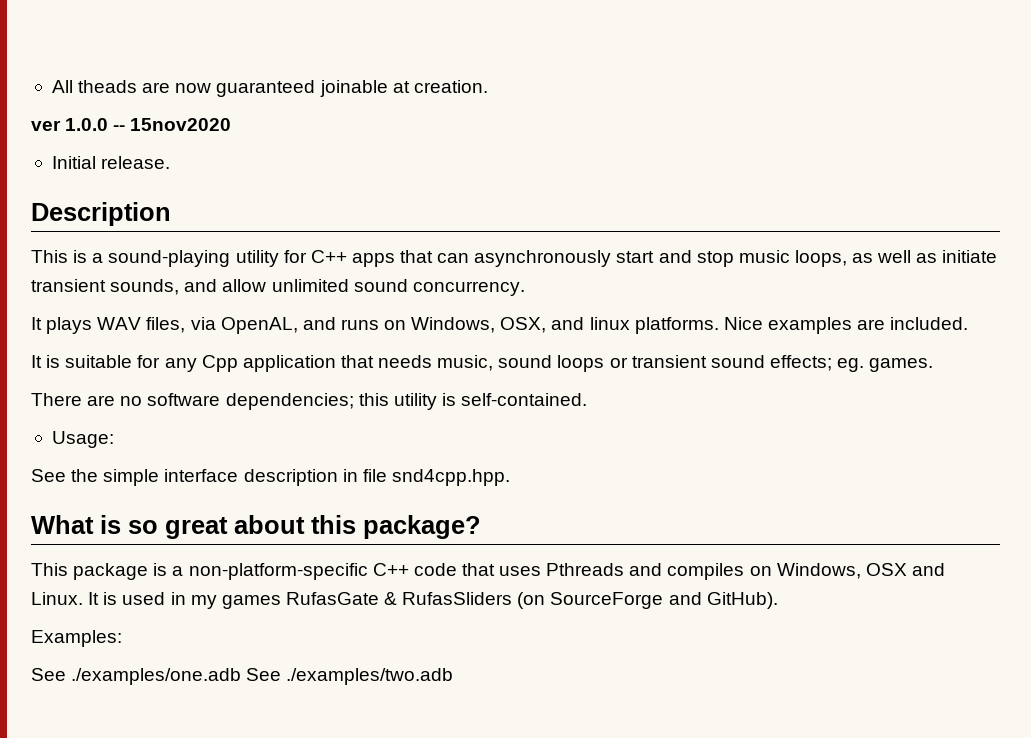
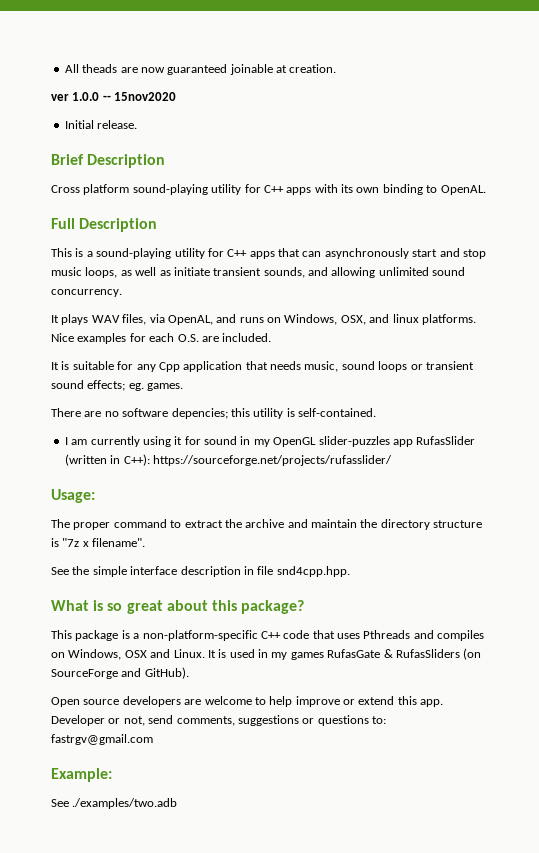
- Description
+ Brief Description
+ Cross platform sound-playing utility for C++ apps with its own binding to OpenAL.
+ Full Description
- This is a sound-playing utility for C++ apps that can asynchronously start and stop music loops, as well as initiate transient sounds, and allow unlimited sound concurrency.
+ This is a sound-playing utility for C++ apps that can asynchronously start and stop music loops, as well as initiate transient sounds, and allowing unlimited sound concurrency.
- Nice examples are included.
+ Nice examples for each O.S. are included.
- There are no software dependencies; this utility is self-contained.
+ There are no software depencies; this utility is self-contained.
+ I am currently using it for sound in my OpenGL slider-puzzles app RufasSlider (written in C++): https://sourceforge.net/projects/rufasslider/
  Usage:
+ The proper command to extract the archive and maintain the directory structure is "7z x filename".
- Examples:
- See ./examples/one.adb See ./examples/two.adb
+ Open source developers are welcome to help improve or extend this app. Developer or not, send comments, suggestions or questions to: fastrgv@gmail.com
+ Example:
+ See ./examples/two.adb

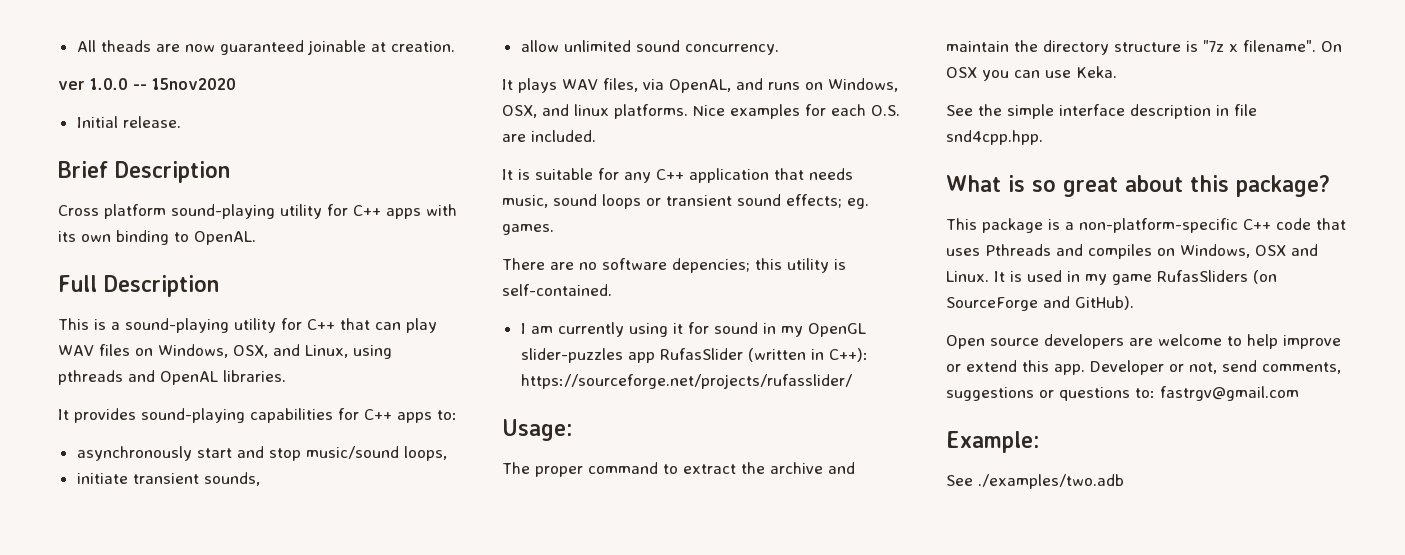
- This is a sound-playing utility for C++ apps that can asynchronously start and stop music loops, as well as initiate transient sounds, and allowing unlimited sound concurrency.
+ This is a sound-playing utility for C++ that can play WAV files on Windows, OSX, and Linux, using pthreads and OpenAL libraries.
+ It provides sound-playing capabilities for C++ apps to:
+ asynchronously start and stop music/sound loops,
+ initiate transient sounds,
+ allow unlimited sound concurrency.
- It is suitable for any Cpp application that needs music, sound loops or transient sound effects; eg. games.
+ It is suitable for any C++ application that needs music, sound loops or transient sound effects; eg. games.
+ On OSX you can use Keka.
- It is used in my games RufasGate & RufasSliders (on SourceForge and GitHub).
+ It is used in my game RufasSliders (on SourceForge and GitHub).

